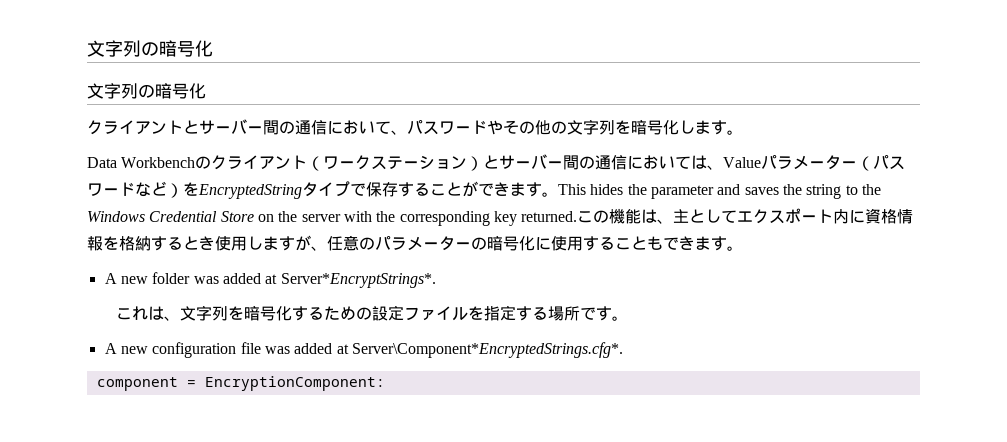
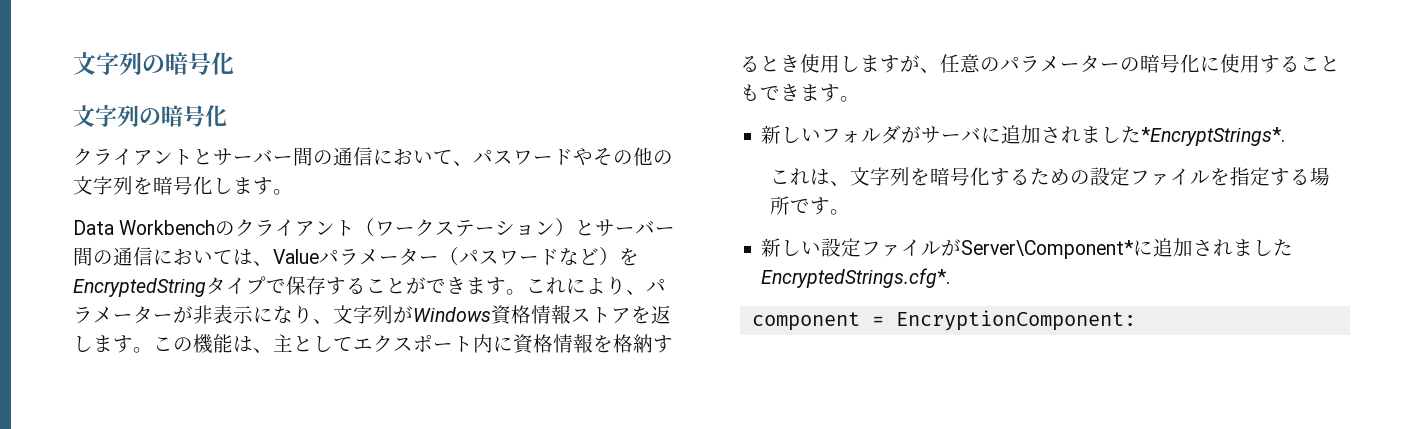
- This hides the parameter and saves the string to the Windows Credential Store on the server with the corresponding key returned.
+ これにより、パラメーターが非表示になり、文字列がWindows資格情報ストアを返します。
- A new folder was added at Server*EncryptStrings*.
+ 新しいフォルダがサーバに追加されました*EncryptStrings*.
- A new configuration file was added at Server\Component*EncryptedStrings.cfg*.
+ 新しい設定ファイルがServer\Component*に追加されましたEncryptedStrings.cfg*.

